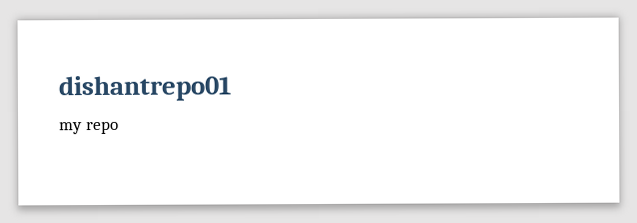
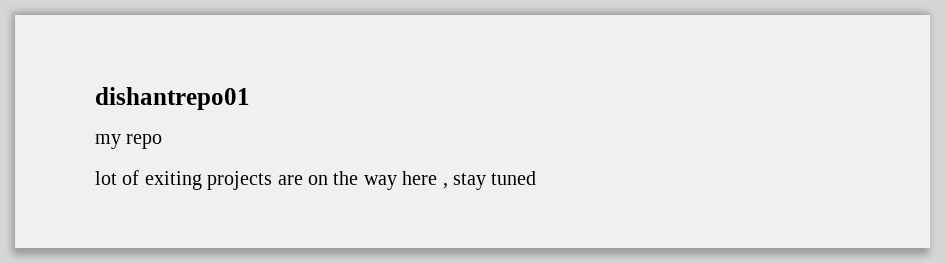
+ lot of exiting projects are on the way here , stay tuned

